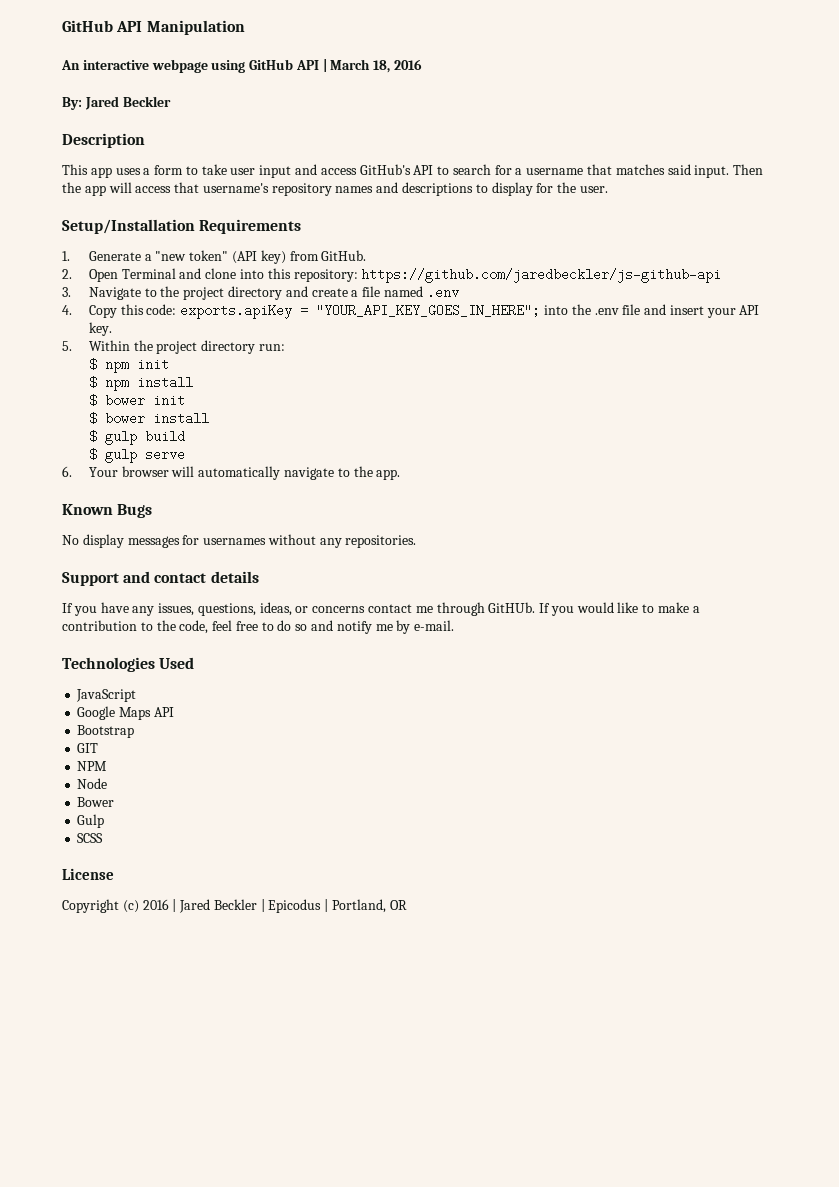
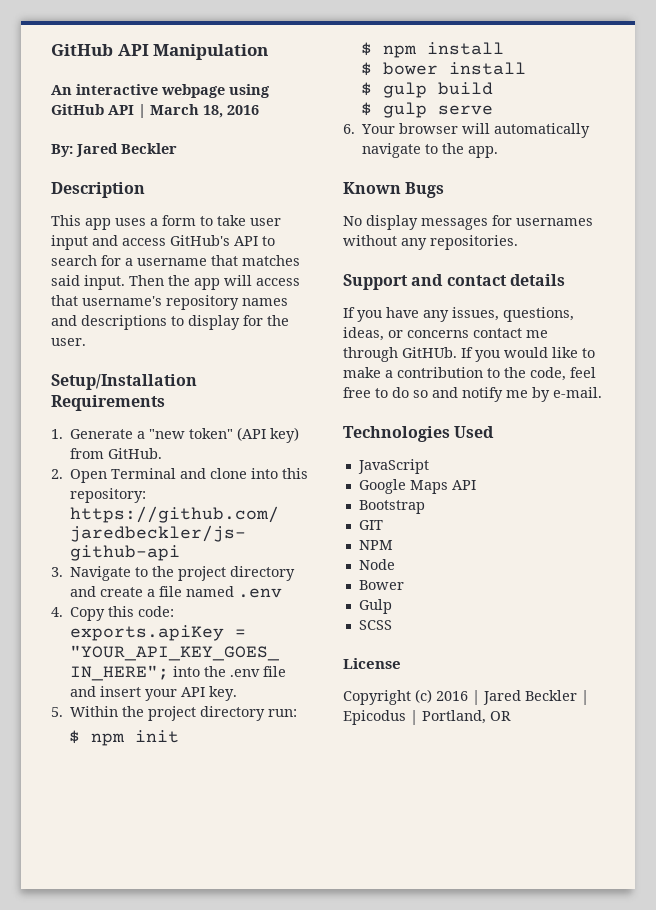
- $ bower init

